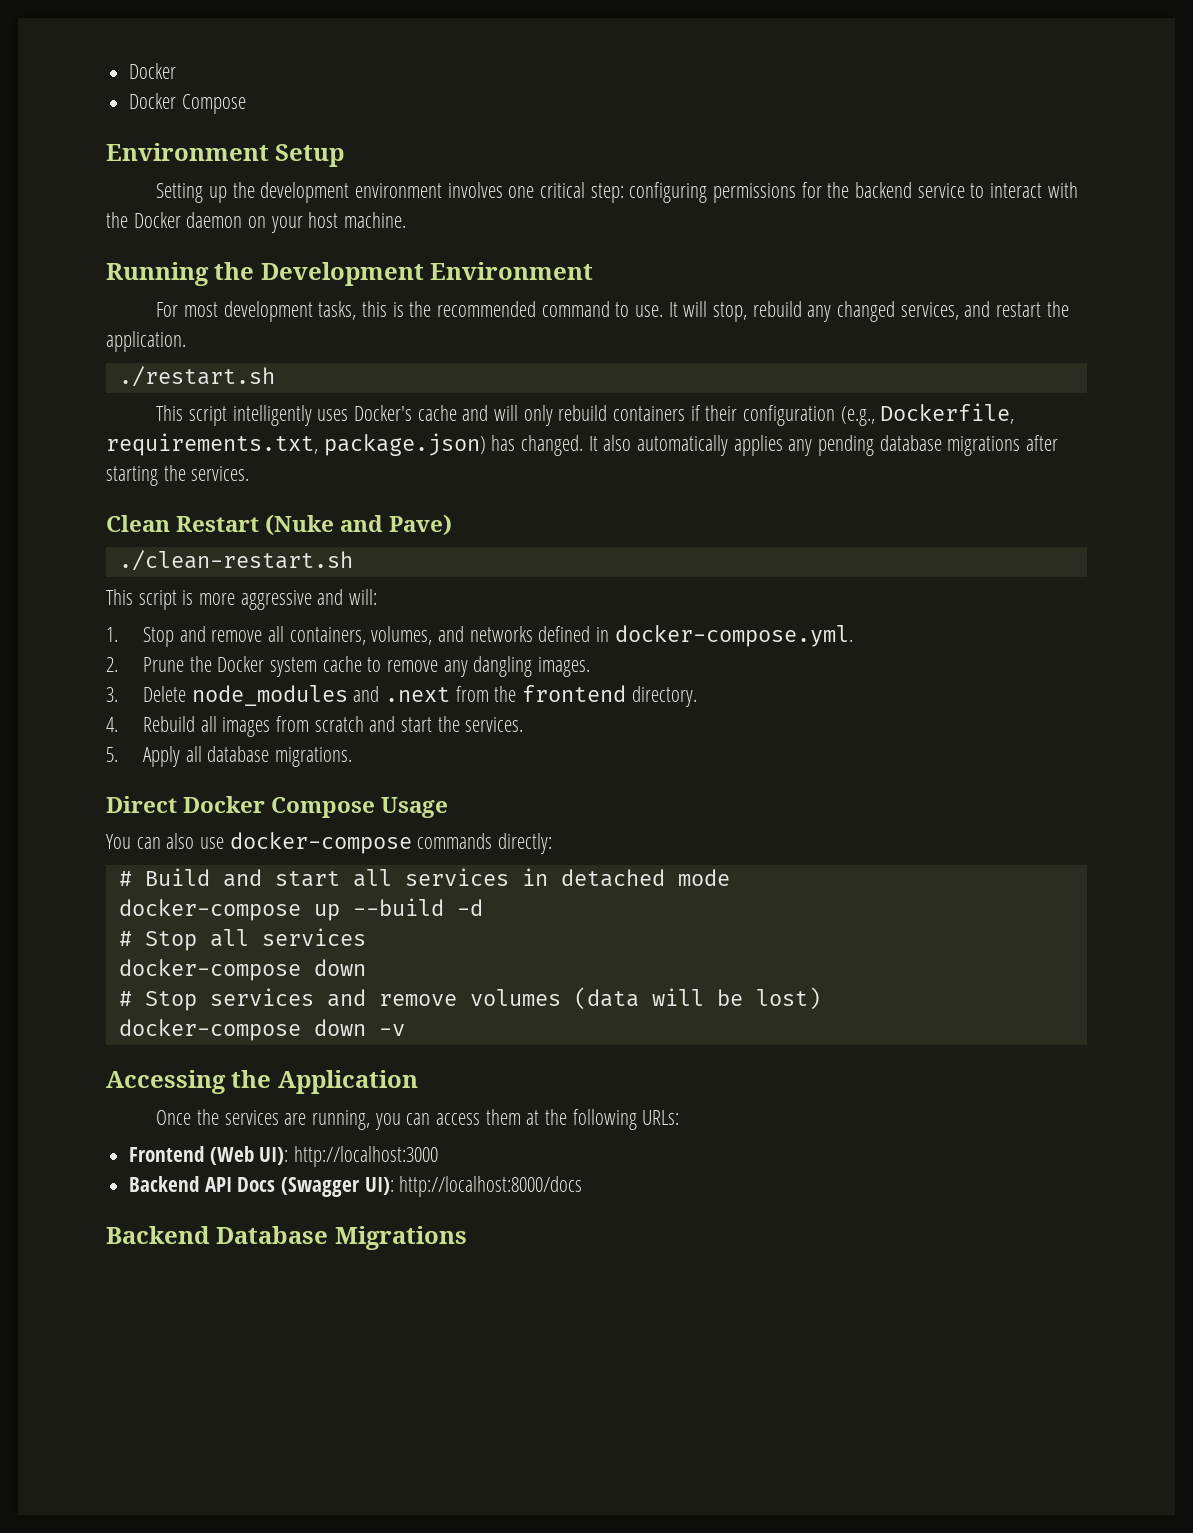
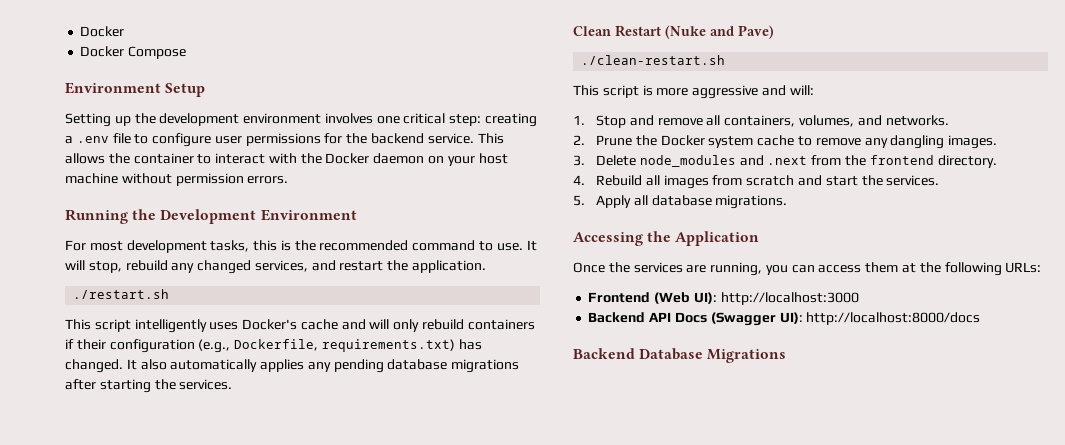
- Setting up the development environment involves one critical step: configuring permissions for the backend service to interact with the Docker daemon on your host machine.
+ Setting up the development environment involves one critical step: creating a .env file to configure user permissions for the backend service. This allows the container to interact with the Docker daemon on your host machine without permission errors.
- This script intelligently uses Docker's cache and will only rebuild containers if their configuration (e.g., Dockerfile, requirements.txt, package.json) has changed.
+ This script intelligently uses Docker's cache and will only rebuild containers if their configuration (e.g., Dockerfile, requirements.txt) has changed.
- 1. Stop and remove all containers, volumes, and networks defined in docker-compose.yml.
+ 1. Stop and remove all containers, volumes, and networks.
- Direct Docker Compose Usage
- You can also use docker-compose commands directly:
- # Build and start all services in detached mode
- docker-compose up --build -d
- # Stop all services
- docker-compose down
- # Stop services and remove volumes (data will be lost)
- docker-compose down -v

